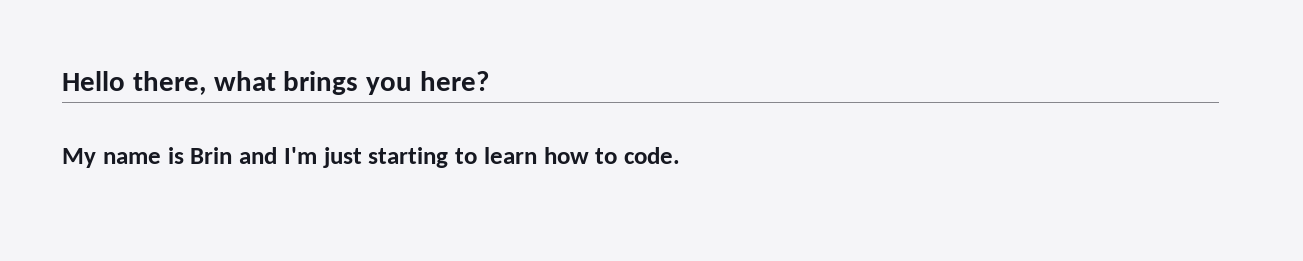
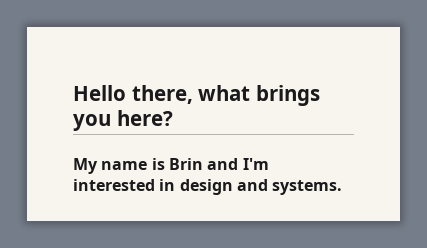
- My name is Brin and I'm just starting to learn how to code.
+ My name is Brin and I'm interested in design and systems.

